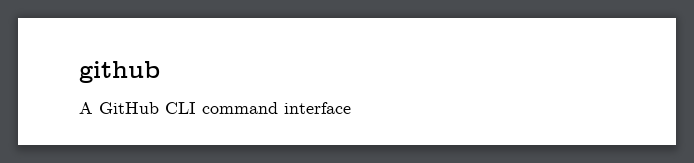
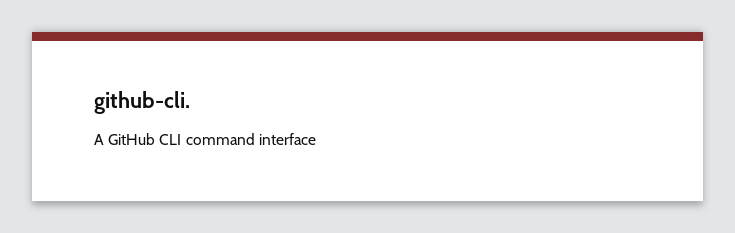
- github
+ github-cli.

